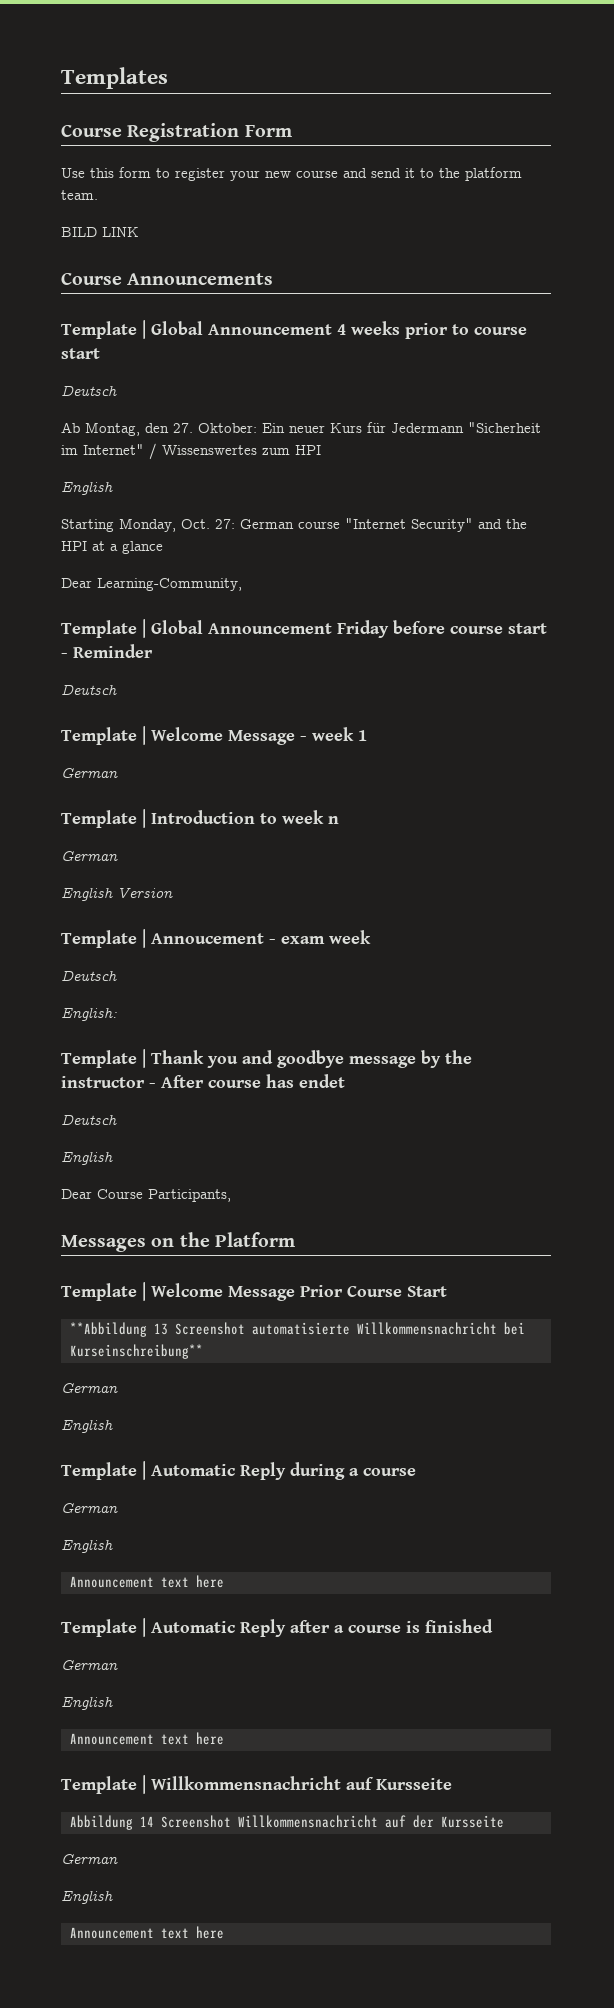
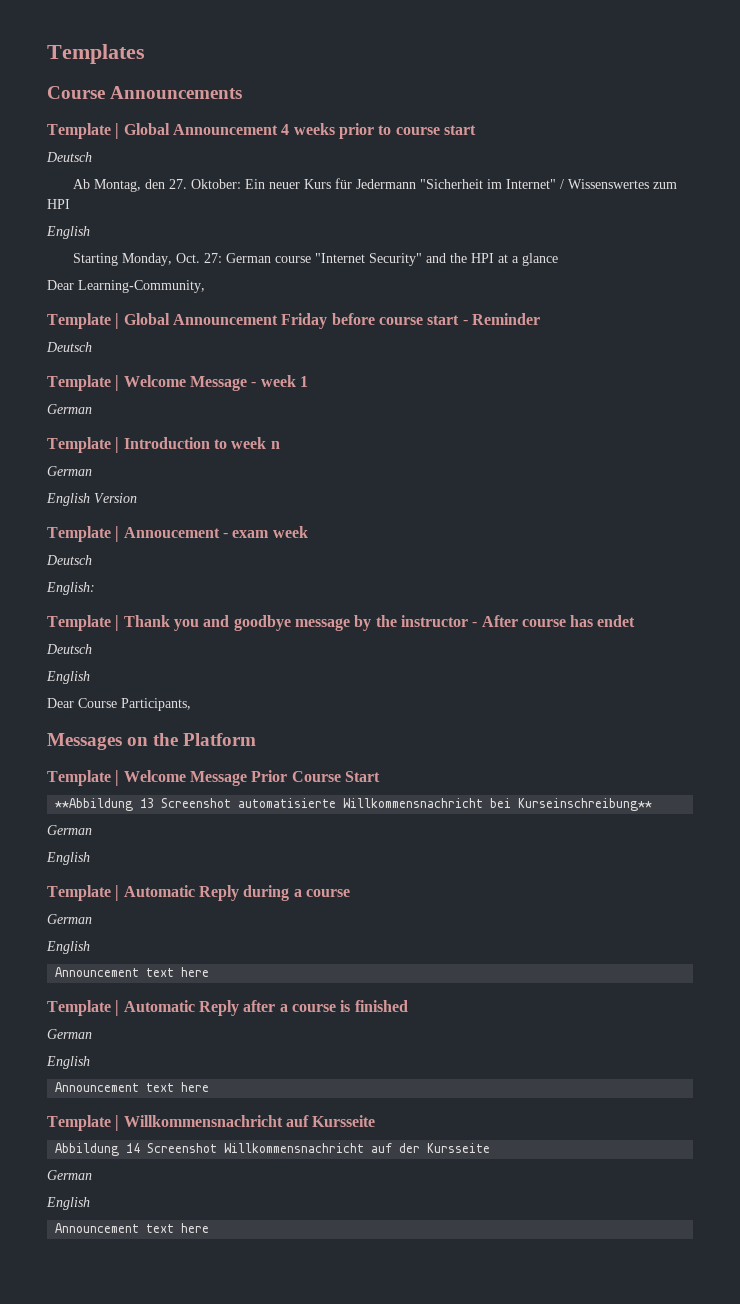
- Course Registration Form
- Use this form to register your new course and send it to the platform team.
- BILD LINK

